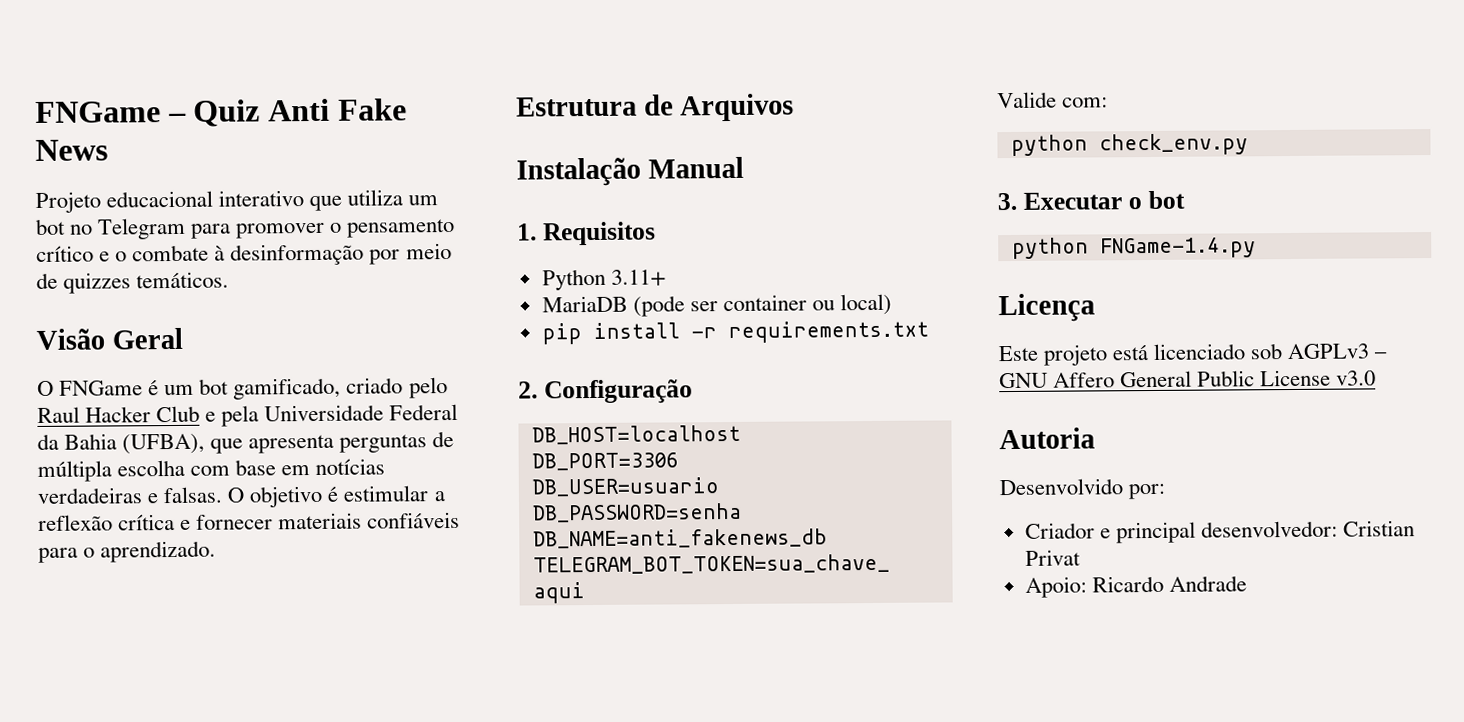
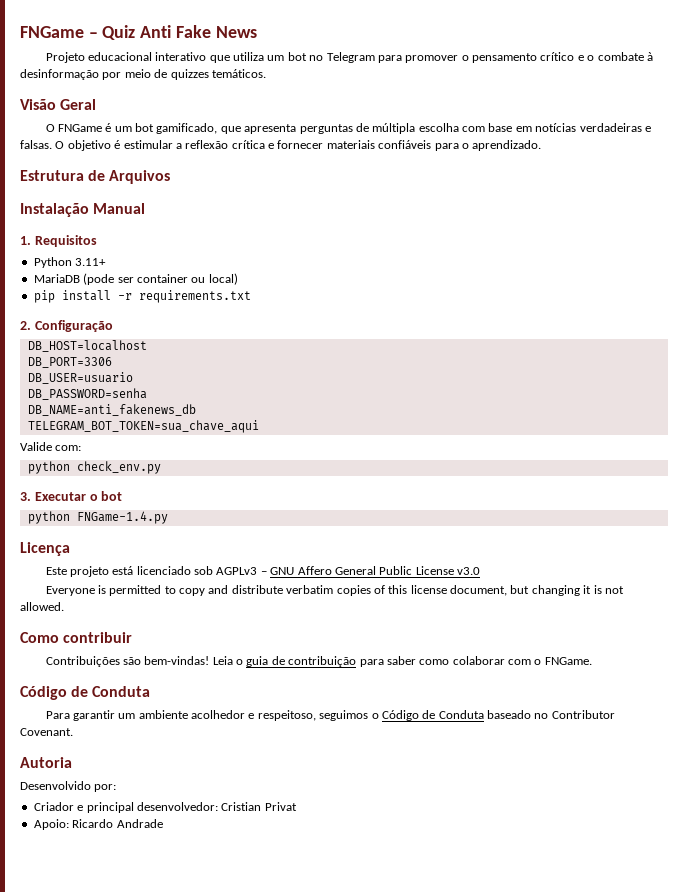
- O FNGame é um bot gamificado, criado pelo Raul Hacker Club e pela Universidade Federal da Bahia (UFBA), que apresenta perguntas de múltipla escolha com base em notícias verdadeiras e falsas.
+ O FNGame é um bot gamificado, que apresenta perguntas de múltipla escolha com base em notícias verdadeiras e falsas.
+ Everyone is permitted to copy and distribute verbatim copies of this license document, but changing it is not allowed.
+ Como contribuir
+ Contribuições são bem-vindas! Leia o guia de contribuição para saber como colaborar com o FNGame.
+ Código de Conduta
+ Para garantir um ambiente acolhedor e respeitoso, seguimos o Código de Conduta baseado no Contributor Covenant.

